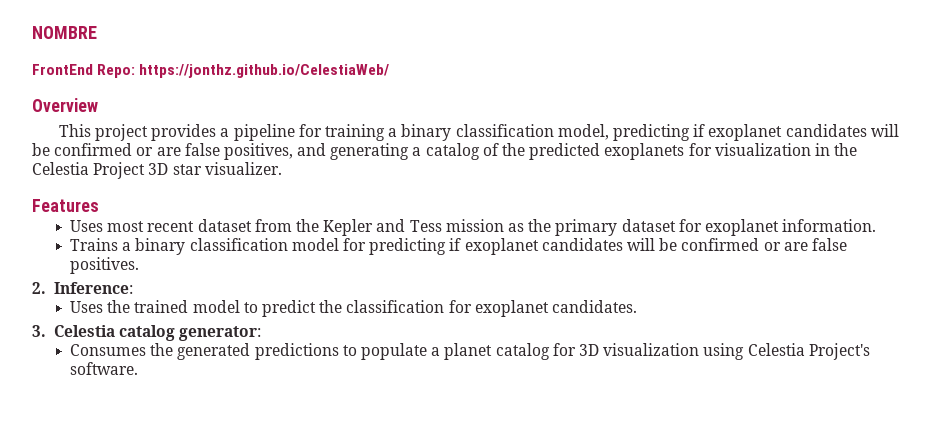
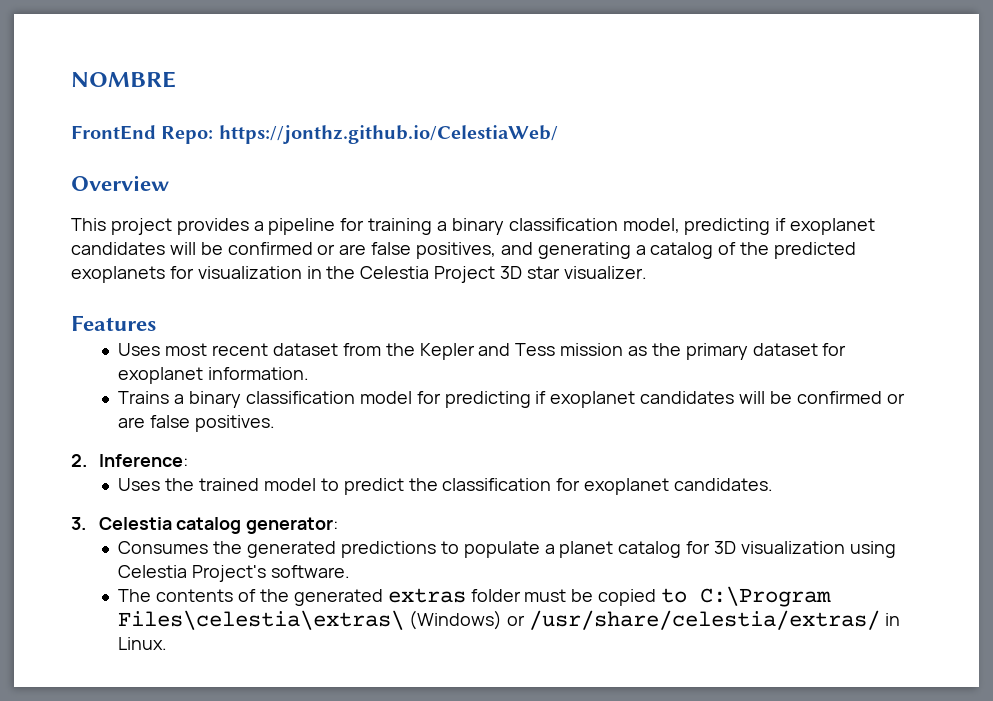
+ The contents of the generated extras folder must be copied to C:\Program Files\celestia\extras\ (Windows) or /usr/share/celestia/extras/ in Linux.

